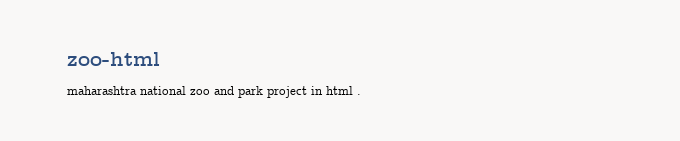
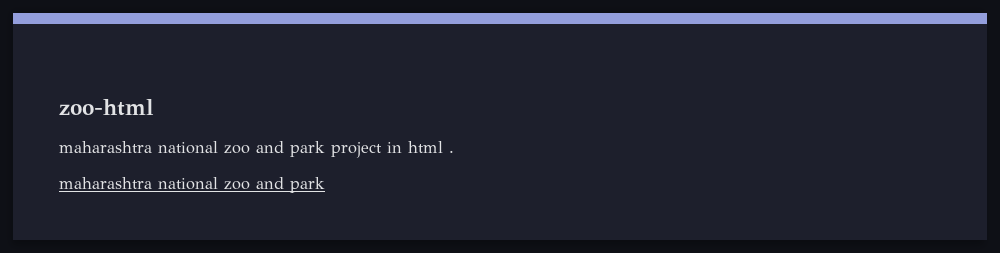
  maharashtra national zoo and park project in html .
+ maharashtra national zoo and park

